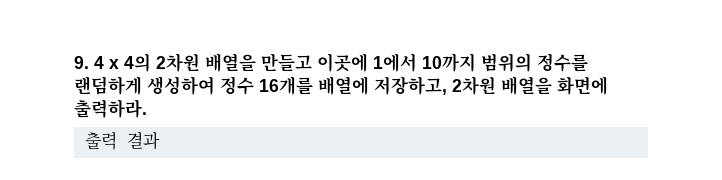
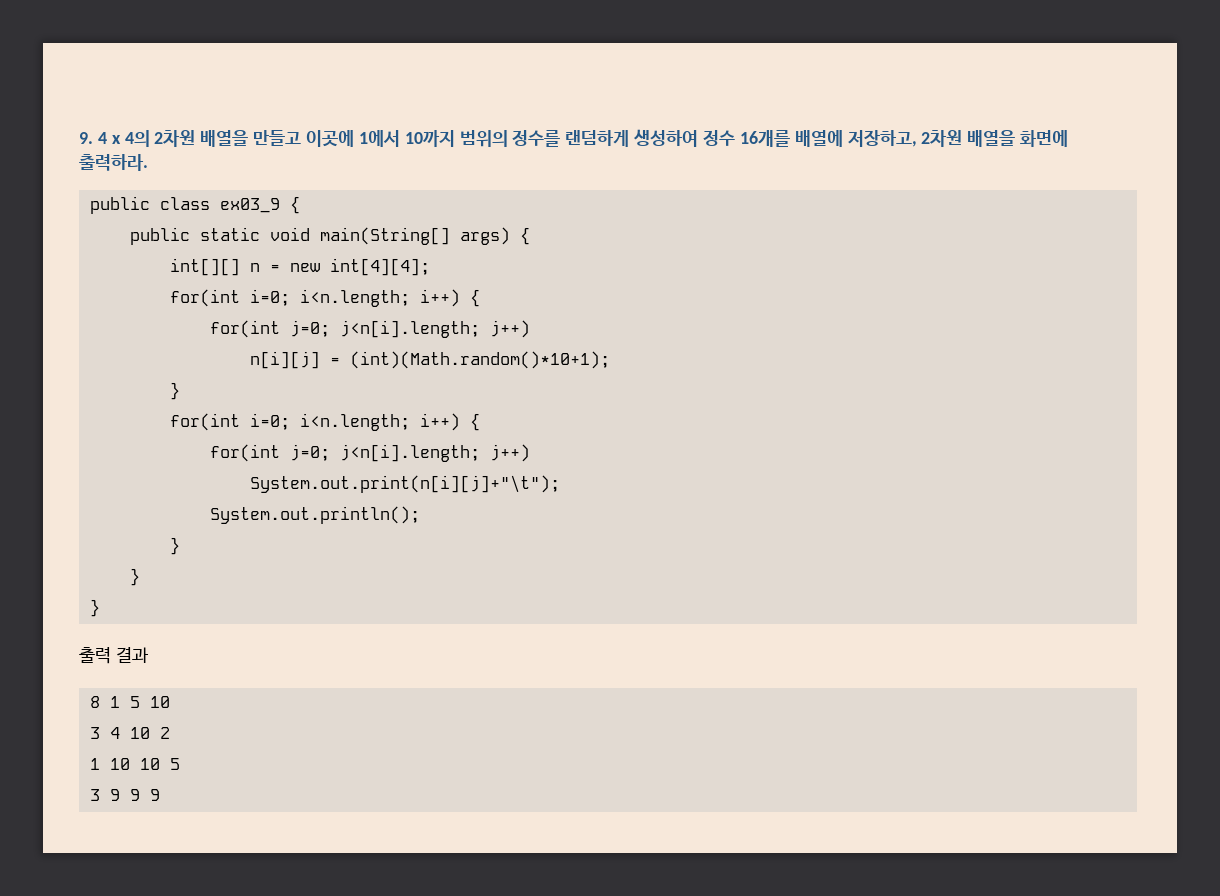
+ public class ex03_9 {
+ public static void main(String[] args) {
+ int[][] n = new int[4][4];
+ for(int i=0; i<n.length; i++) {
+ for(int j=0; j<n[i].length; j++)
+ n[i][j] = (int)(Math.random()*10+1);
+ }
+ for(int i=0; i<n.length; i++) {
+ for(int j=0; j<n[i].length; j++)
+ System.out.print(n[i][j]+"\t");
+ System.out.println();
+ }
+ }
+ }
  출력 결과
+ 8 1 5 10
+ 3 4 10 2
+ 1 10 10 5
+ 3 9 9 9

